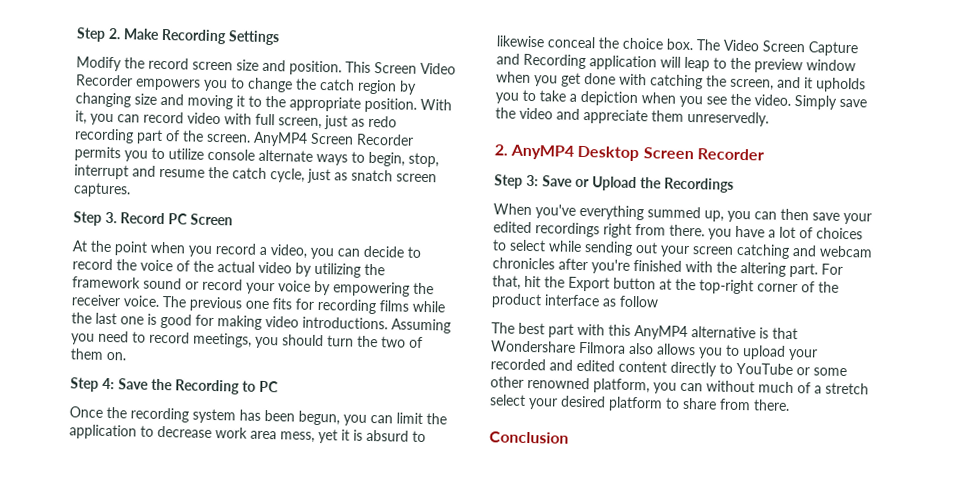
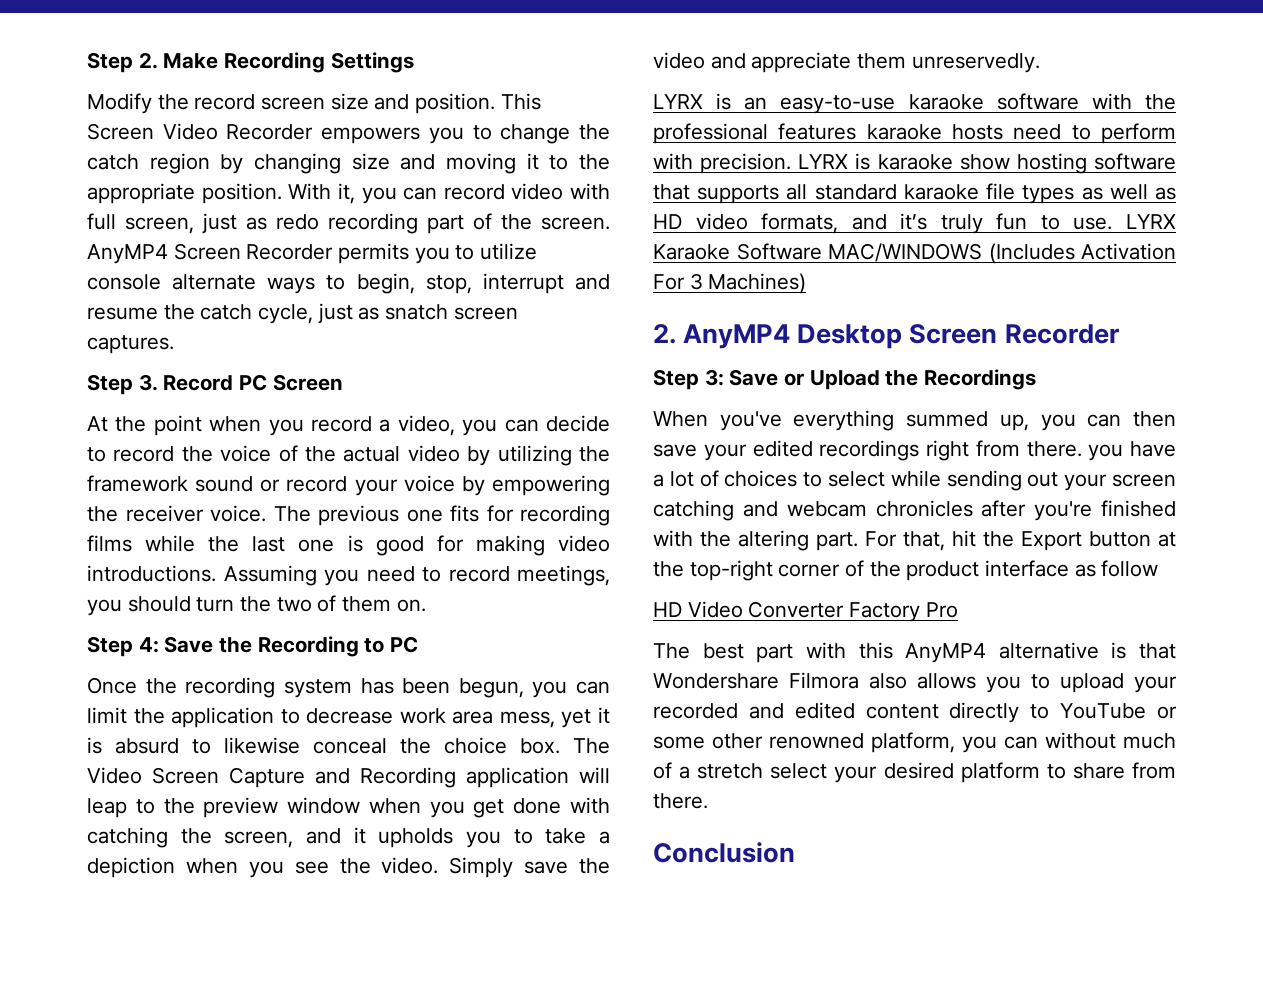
+ LYRX is an easy-to-use karaoke software with the professional features karaoke hosts need to perform with precision. LYRX is karaoke show hosting software that supports all standard karaoke file types as well as HD video formats, and it’s truly fun to use. LYRX Karaoke Software MAC/WINDOWS (Includes Activation For 3 Machines)
+ HD Video Converter Factory Pro

